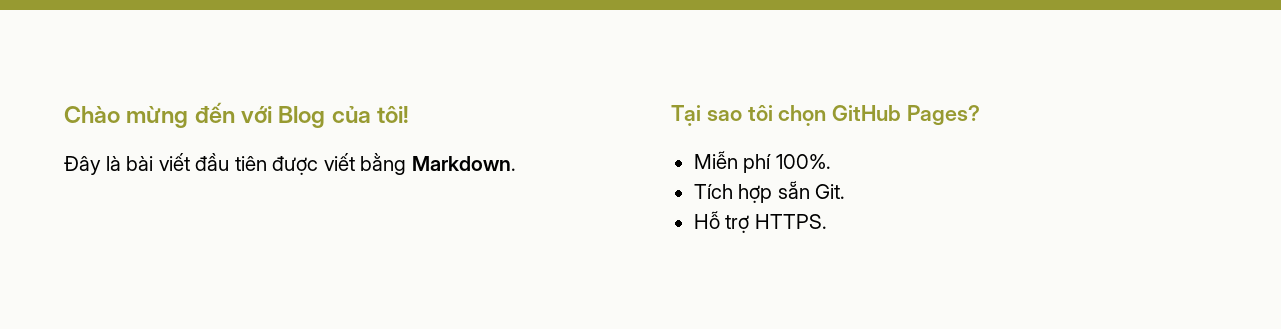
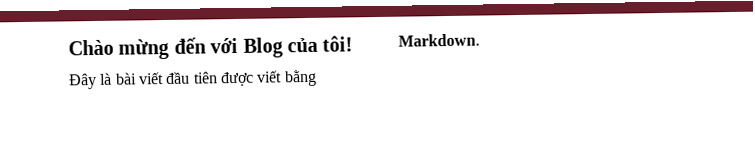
- Tại sao tôi chọn GitHub Pages?
- Miễn phí 100%.
- Tích hợp sẵn Git.
- Hỗ trợ HTTPS.

